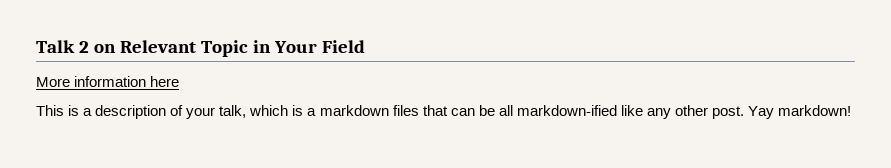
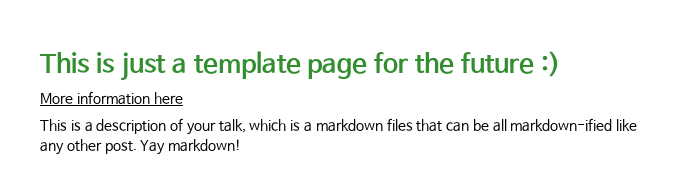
- Talk 2 on Relevant Topic in Your Field
+ This is just a template page for the future :)

